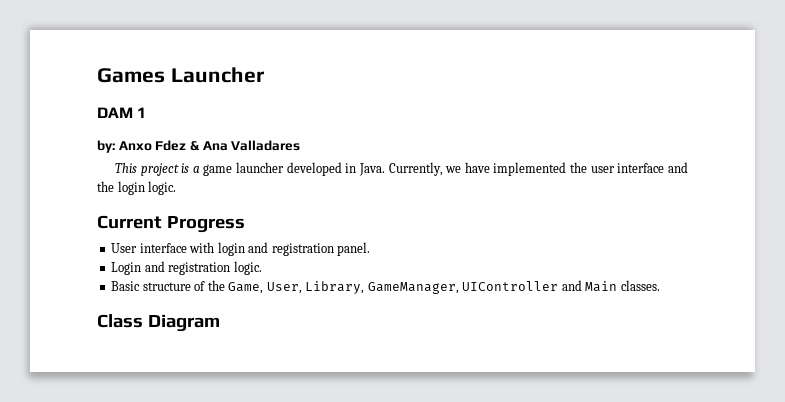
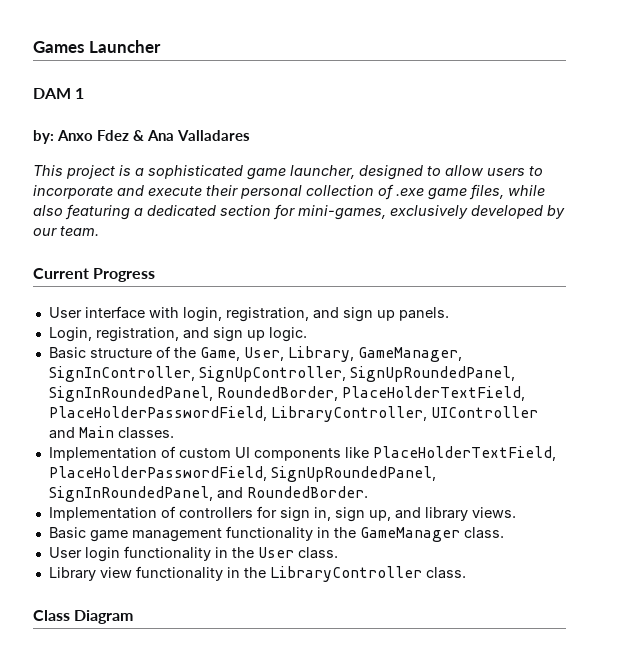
- This project is a game launcher developed in Java. Currently, we have implemented the user interface and the login logic.
+ This project is a sophisticated game launcher, designed to allow users to incorporate and execute their personal collection of .exe game files, while also featuring a dedicated section for mini-games, exclusively developed by our team.
- User interface with login and registration panel.
- Login and registration logic.
+ User interface with login, registration, and sign up panels.
+ Login, registration, and sign up logic.
- Basic structure of the Game, User, Library, GameManager, UIController and Main classes.
+ Basic structure of the Game, User, Library, GameManager, SignInController, SignUpController, SignUpRoundedPanel, SignInRoundedPanel, RoundedBorder, PlaceHolderTextField, PlaceHolderPasswordField, LibraryController, UIController and Main classes.
+ Implementation of custom UI components like PlaceHolderTextField, PlaceHolderPasswordField, SignUpRoundedPanel, SignInRoundedPanel, and RoundedBorder.
+ Implementation of controllers for sign in, sign up, and library views.
+ Basic game management functionality in the GameManager class.
+ User login functionality in the User class.
+ Library view functionality in the LibraryController class.

